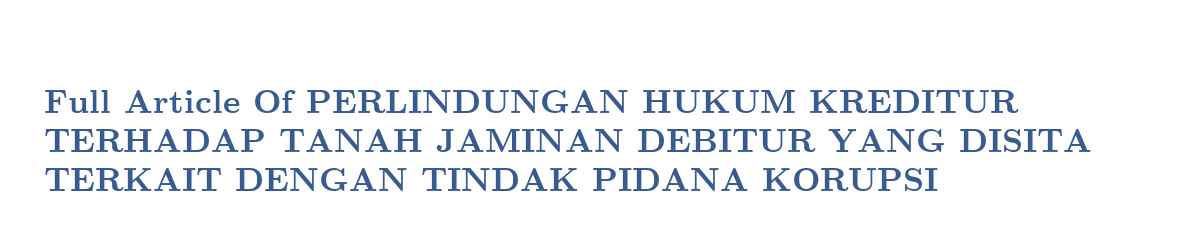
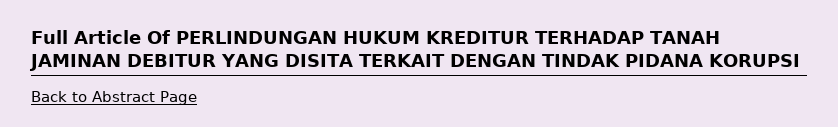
+ Back to Abstract Page

